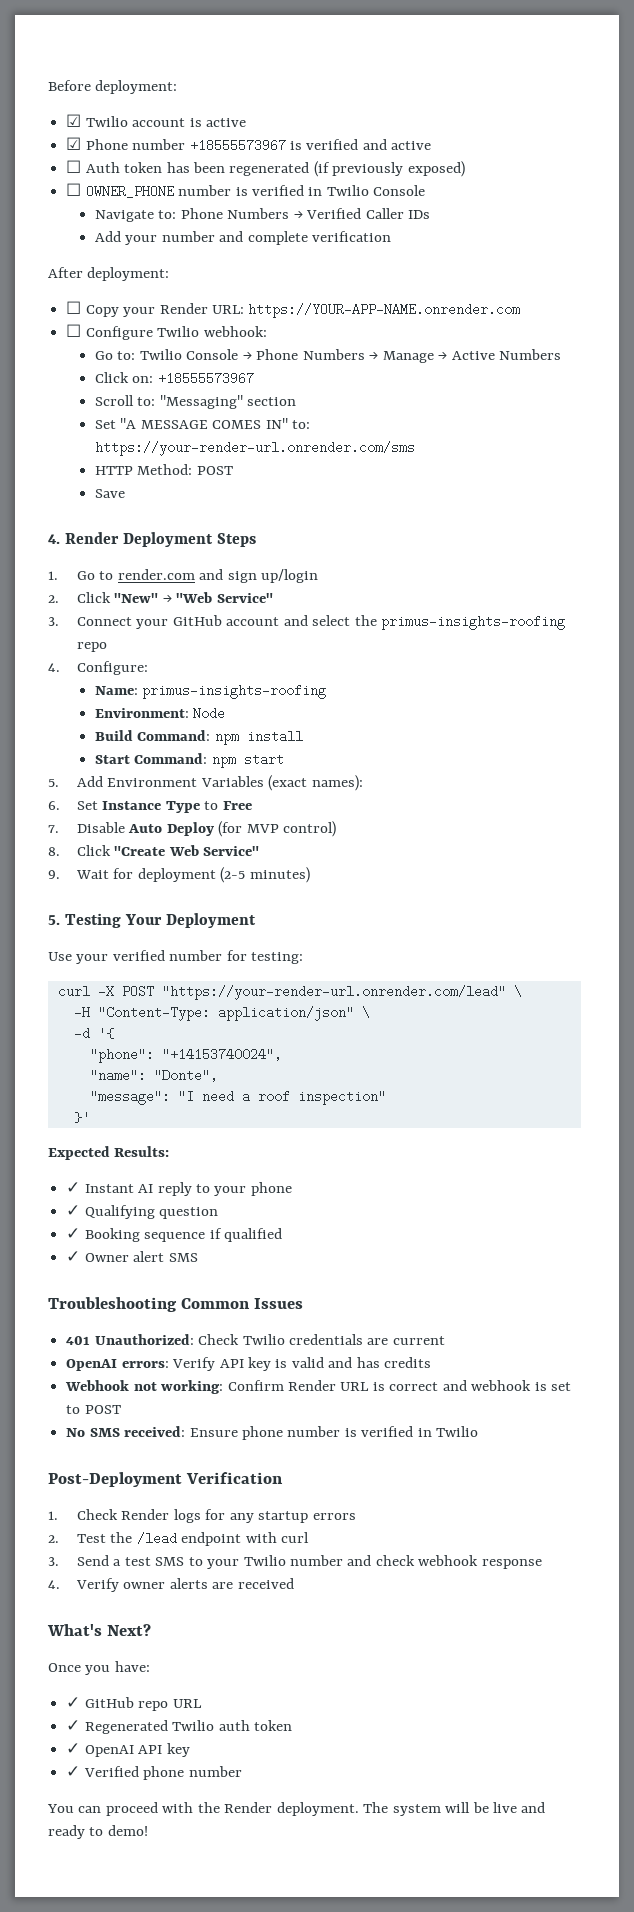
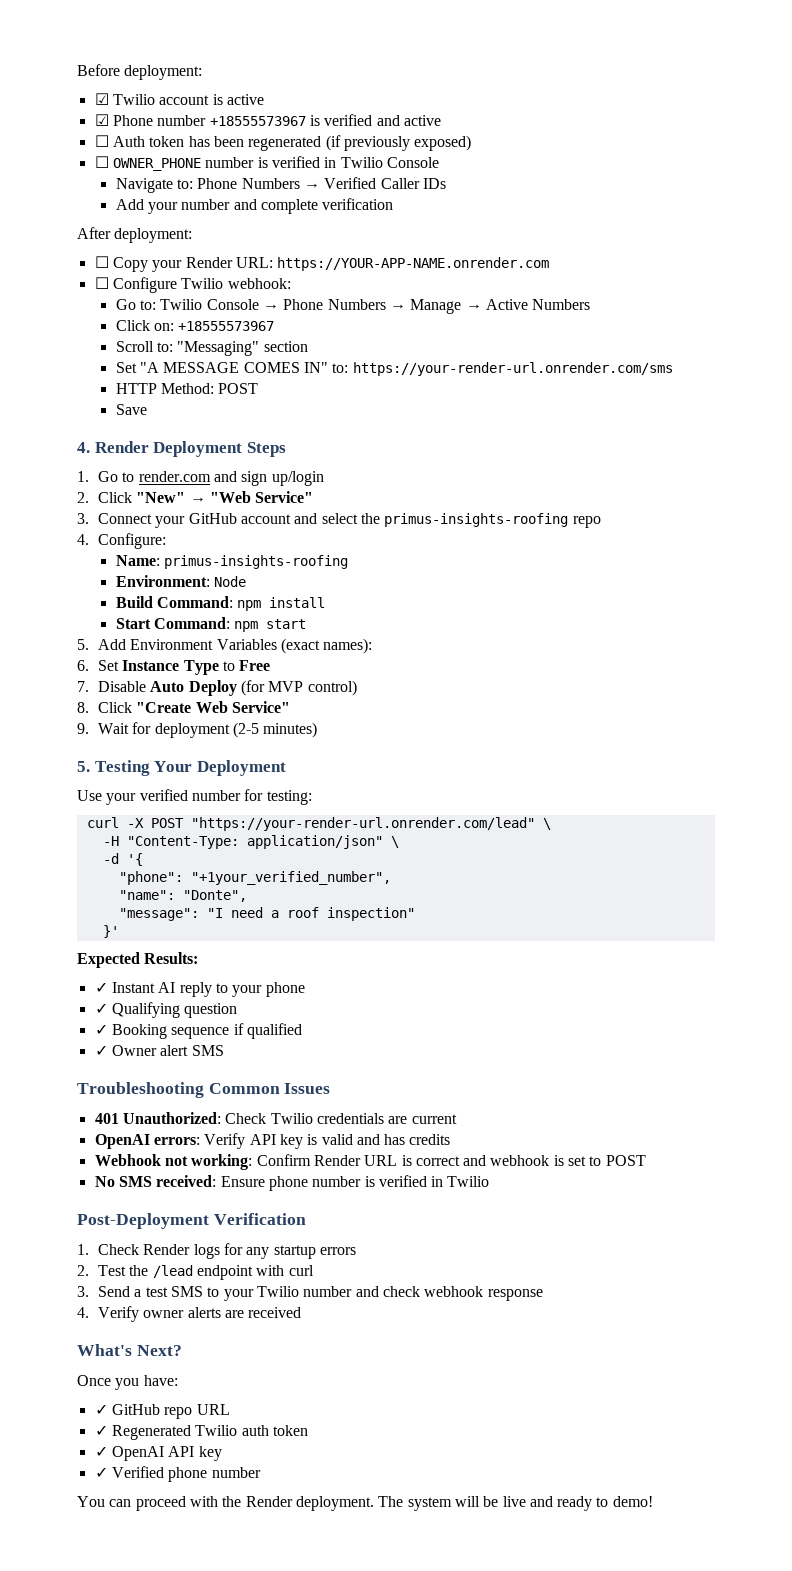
- "phone": "+14153740024",
+ "phone": "+1your_verified_number",

